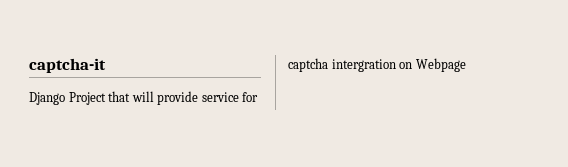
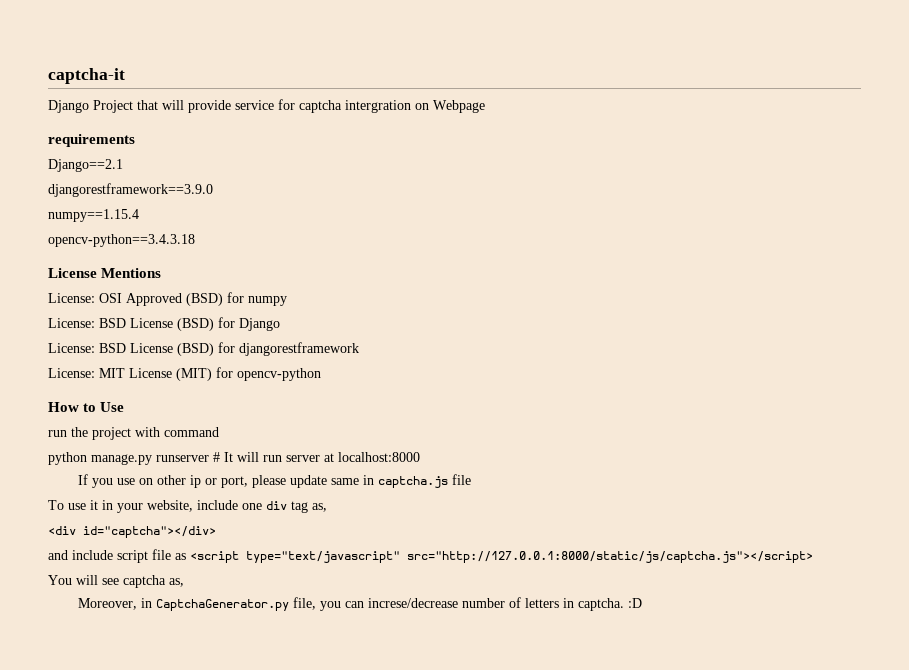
+ requirements
+ Django==2.1
+ djangorestframework==3.9.0
+ numpy==1.15.4
+ opencv-python==3.4.3.18
+ License Mentions
+ License: OSI Approved (BSD) for numpy
+ License: BSD License (BSD) for Django
+ License: BSD License (BSD) for djangorestframework
+ License: MIT License (MIT) for opencv-python
+ How to Use
+ run the project with command
+ python manage.py runserver # It will run server at localhost:8000
+ If you use on other ip or port, please update same in captcha.js file
+ To use it in your website, include one div tag as,
+ <div id="captcha"></div>
+ and include script file as <script type="text/javascript" src="http://127.0.0.1:8000/static/js/captcha.js"></script>
+ You will see captcha as,
+ Moreover, in CaptchaGenerator.py file, you can increse/decrease number of letters in captcha. :D

